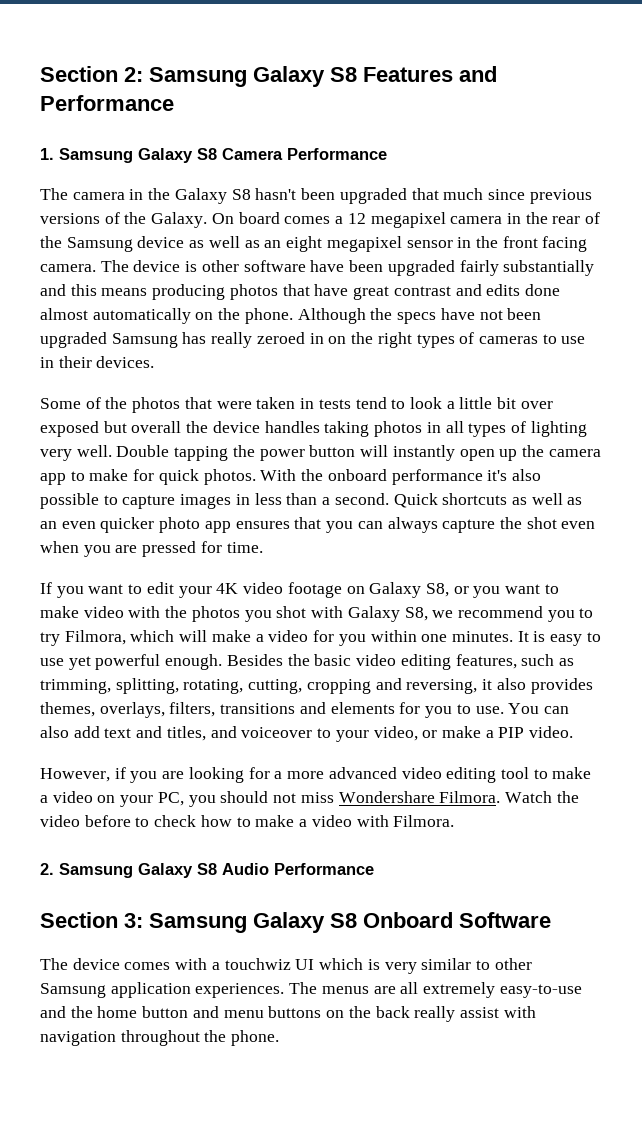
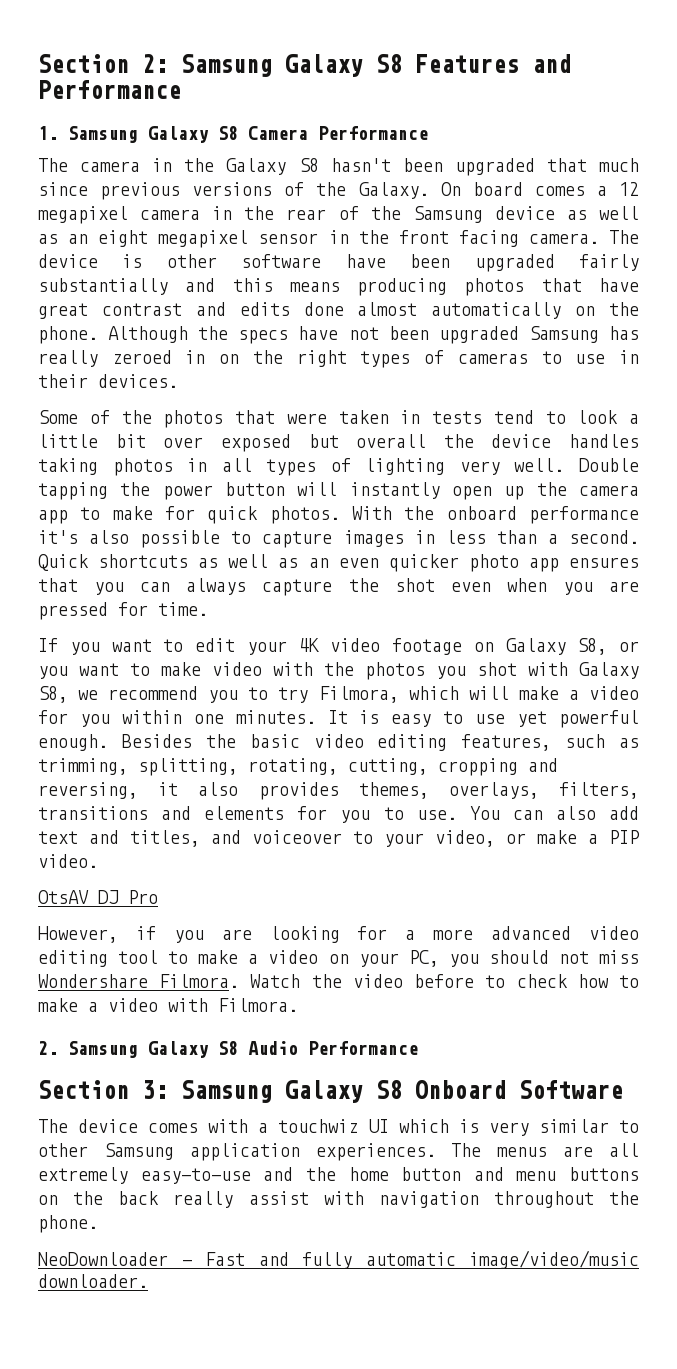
+ OtsAV DJ Pro
+ NeoDownloader - Fast and fully automatic image/video/music downloader.

